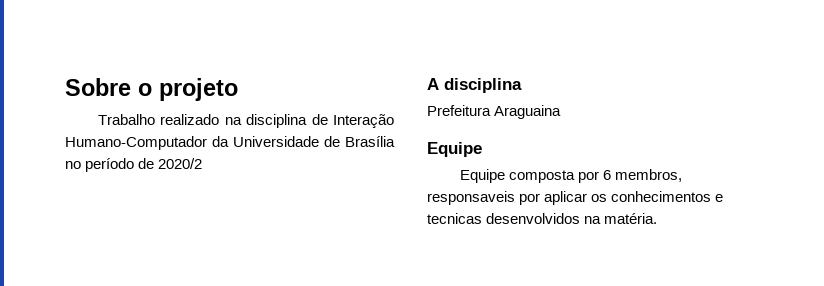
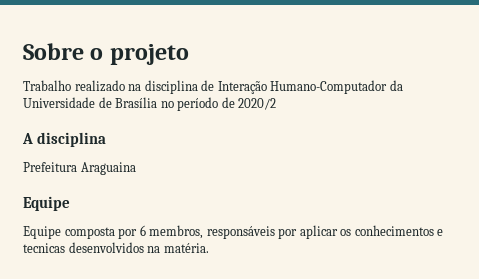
- Equipe composta por 6 membros, responsaveis por aplicar os conhecimentos e tecnicas desenvolvidos na matéria.
+ Equipe composta por 6 membros, responsáveis por aplicar os conhecimentos e tecnicas desenvolvidos na matéria.

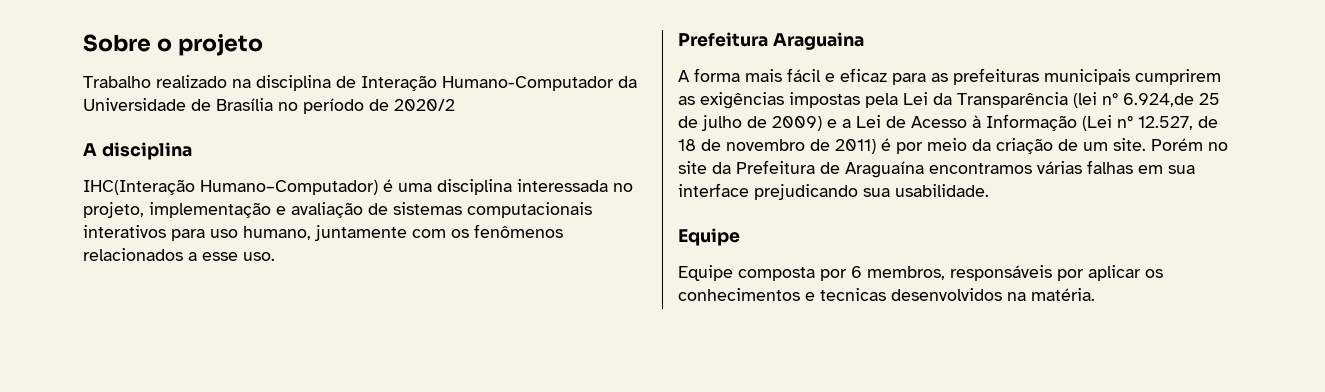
+ IHC(Interação Humano–Computador) é uma disciplina interessada no projeto, implementação e avaliação de sistemas computacionais interativos para uso humano, juntamente com os fenômenos relacionados a esse uso.
  Prefeitura Araguaina
+ A forma mais fácil e eficaz para as prefeituras municipais cumprirem as exigências impostas pela Lei da Transparência (lei n° 6.924,de 25 de julho de 2009) e a Lei de Acesso à Informação (Lei n° 12.527, de 18 de novembro de 2011) é por meio da criação de um site. Porém no site da Prefeitura de Araguaína encontramos várias falhas em sua interface prejudicando sua usabilidade.

